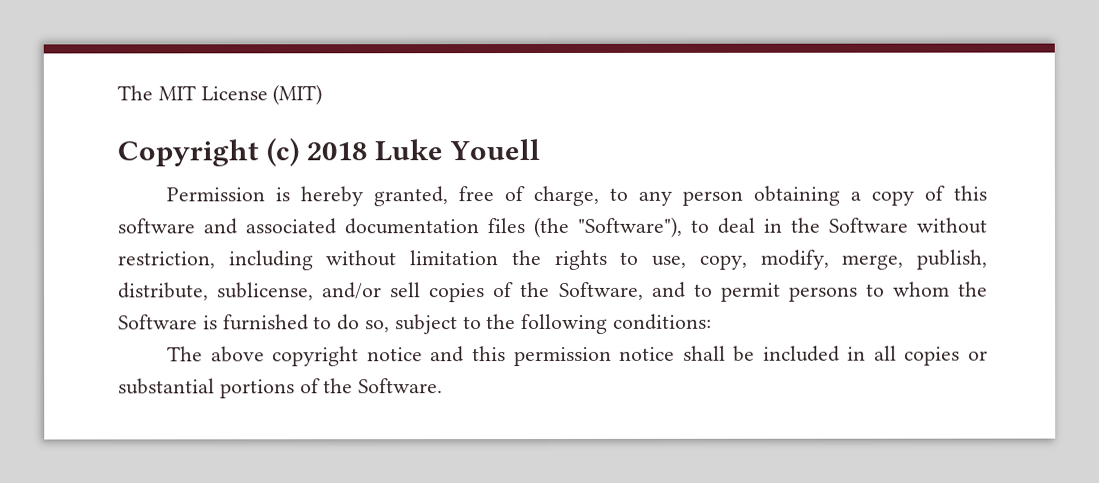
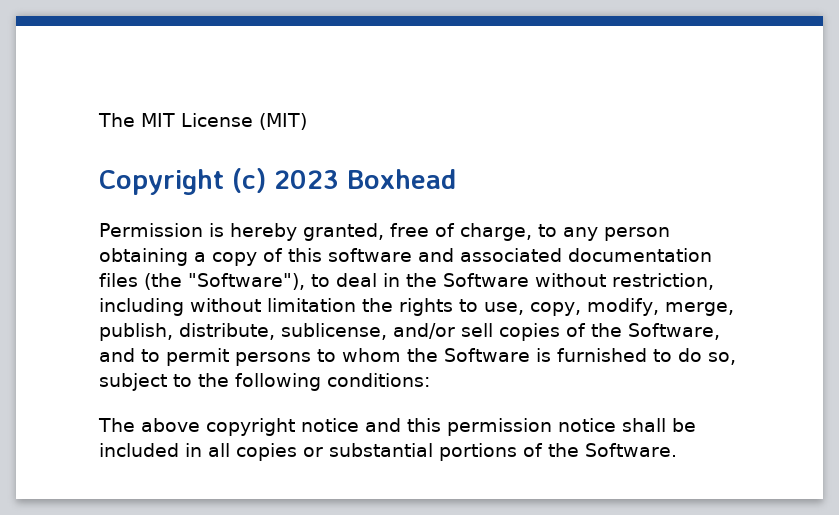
- Copyright (c) 2018 Luke Youell
+ Copyright (c) 2023 Boxhead

